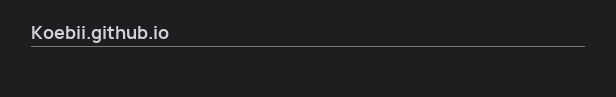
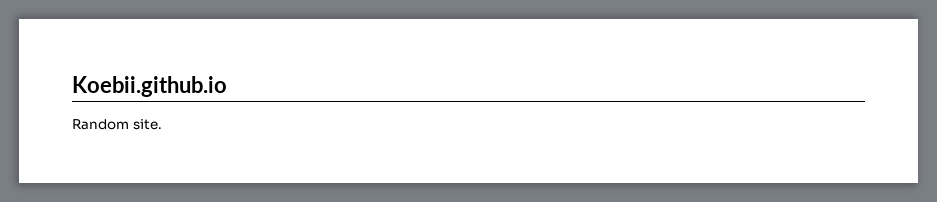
+ Random site.

